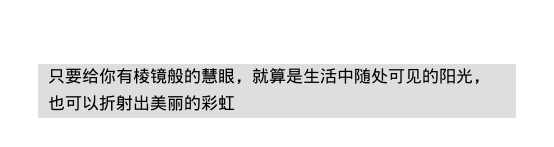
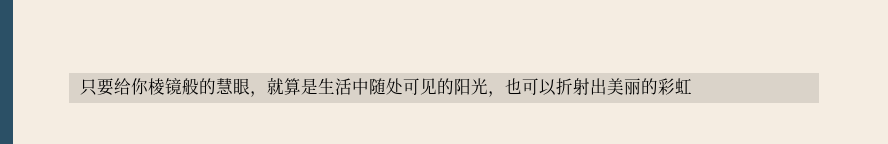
- 只要给你有棱镜般的慧眼，就算是生活中随处可见的阳光，也可以折射出美丽的彩虹
+ 只要给你棱镜般的慧眼，就算是生活中随处可见的阳光，也可以折射出美丽的彩虹

